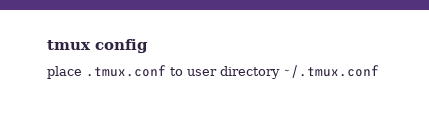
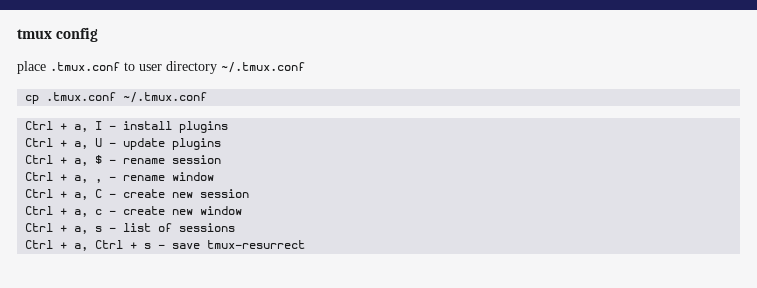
+ cp .tmux.conf ~/.tmux.conf
+ Ctrl + a, I - install plugins
+ Ctrl + a, U - update plugins
+ Ctrl + a, $ - rename session
+ Ctrl + a, , - rename window
+ Ctrl + a, C - create new session
+ Ctrl + a, c - create new window
+ Ctrl + a, s - list of sessions
+ Ctrl + a, Ctrl + s - save tmux-resurrect

